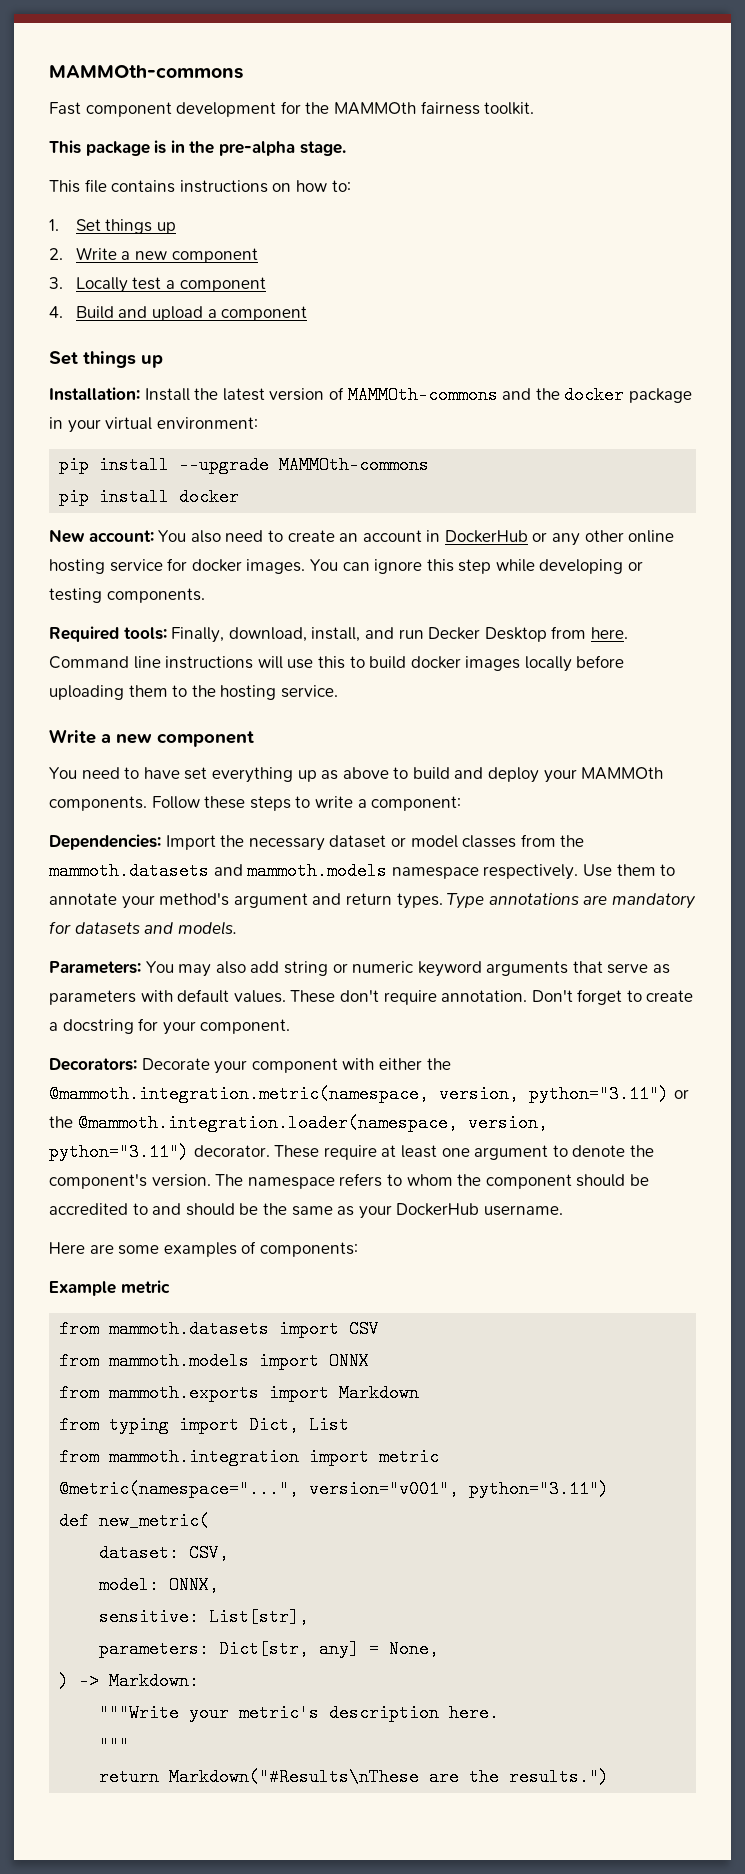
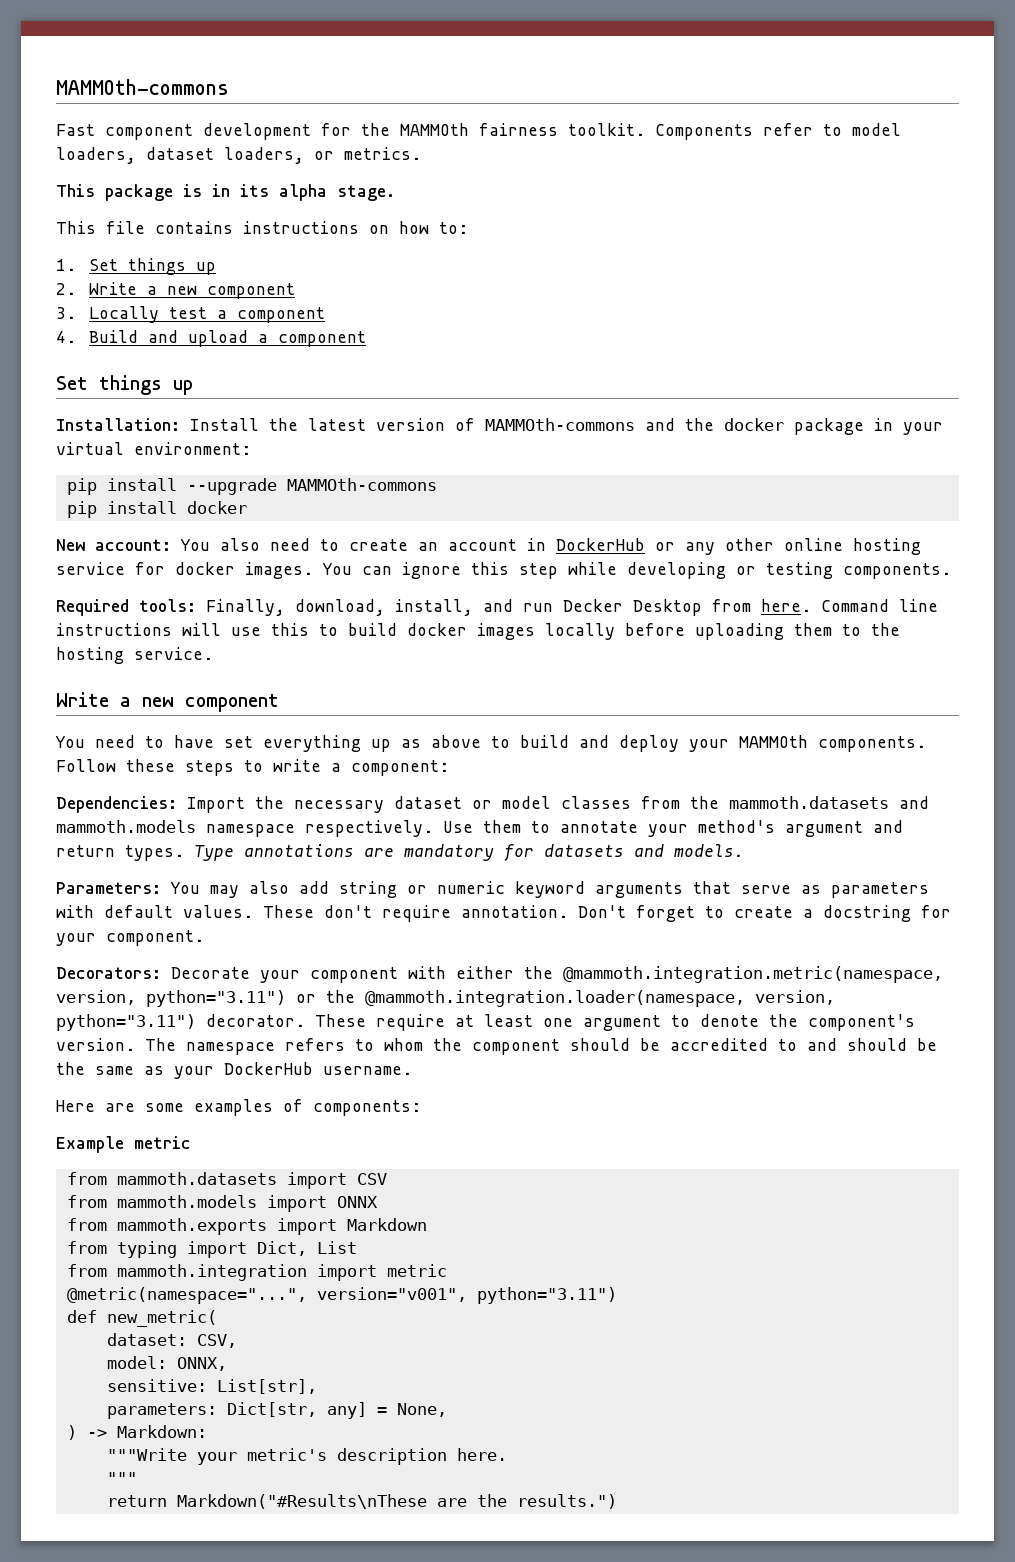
+ Components refer to model loaders, dataset loaders, or metrics.
- This package is in the pre-alpha stage.
+ This package is in its alpha stage.

